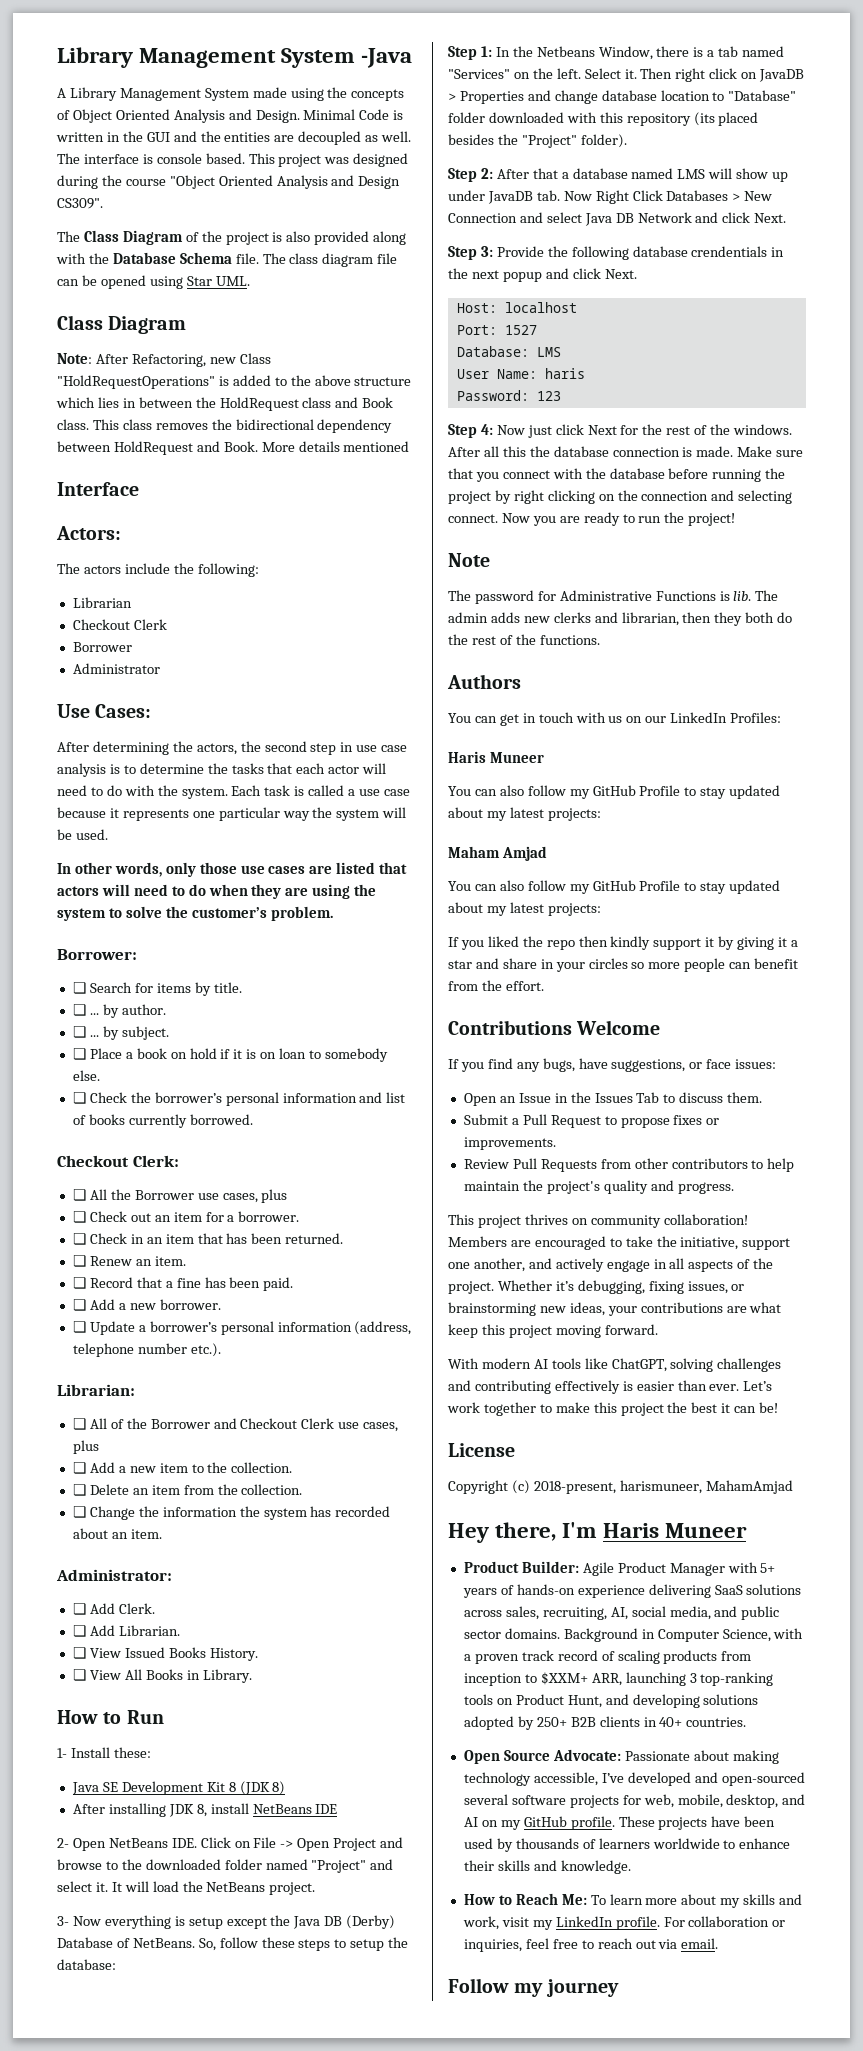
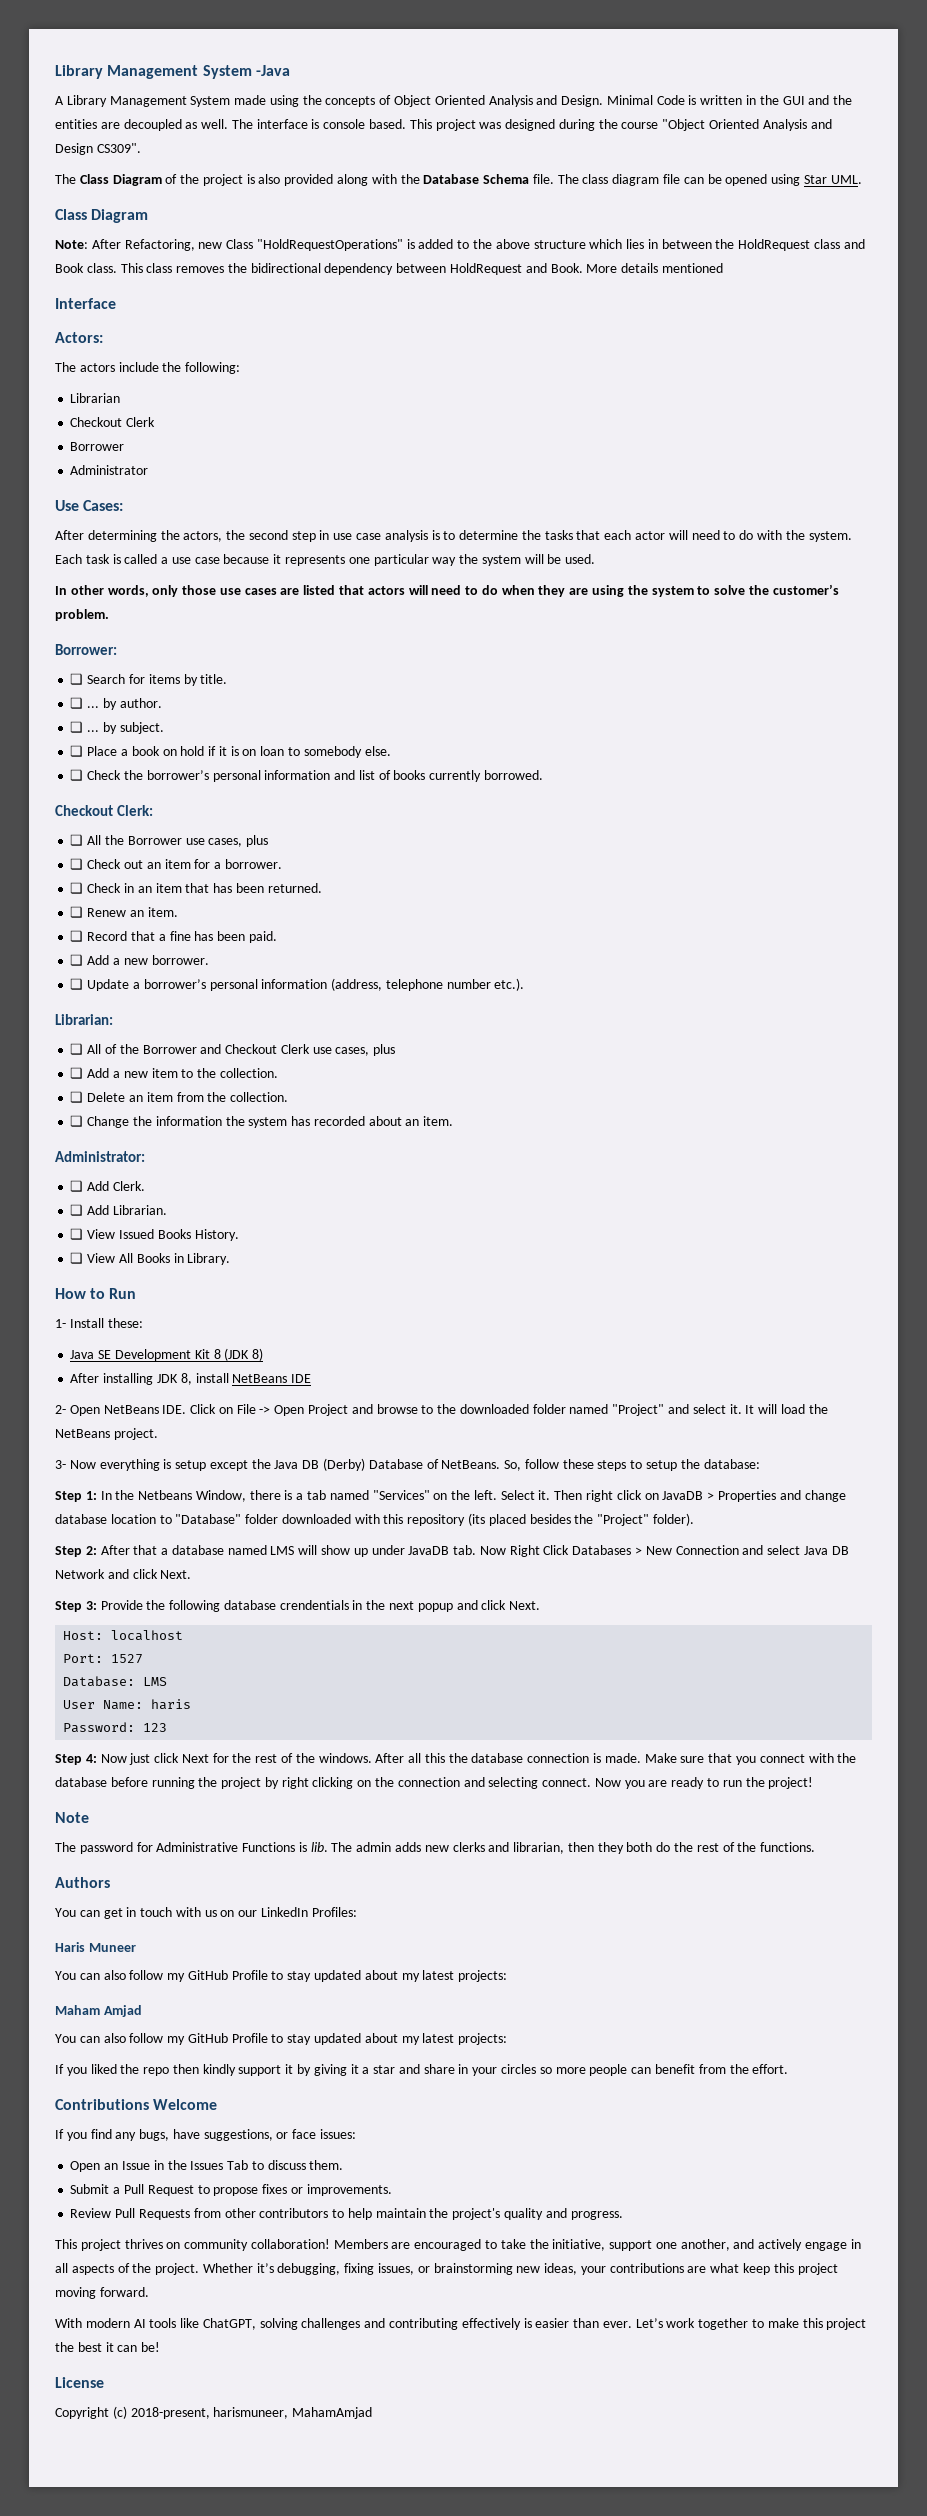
- Hey there, I'm Haris Muneer
- Product Builder: Agile Product Manager with 5+ years of hands-on experience delivering SaaS solutions across sales, recruiting, AI, social media, and public sector domains. Background in Computer Science, with a proven track record of scaling products from inception to $XXM+ ARR, launching 3 top-ranking tools on Product Hunt, and developing solutions adopted by 250+ B2B clients in 40+ countries.
- Open Source Advocate: Passionate about making technology accessible, I’ve developed and open-sourced several software projects for web, mobile, desktop, and AI on my GitHub profile. These projects have been used by thousands of learners worldwide to enhance their skills and knowledge.
- How to Reach Me: To learn more about my skills and work, visit my LinkedIn profile. For collaboration or inquiries, feel free to reach out via email.
- Follow my journey

